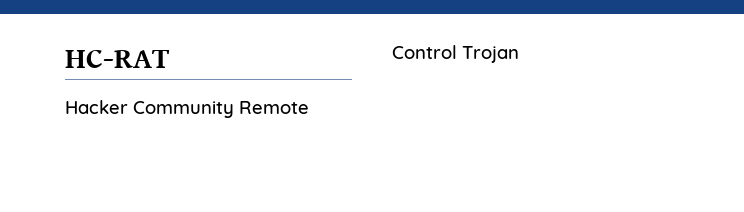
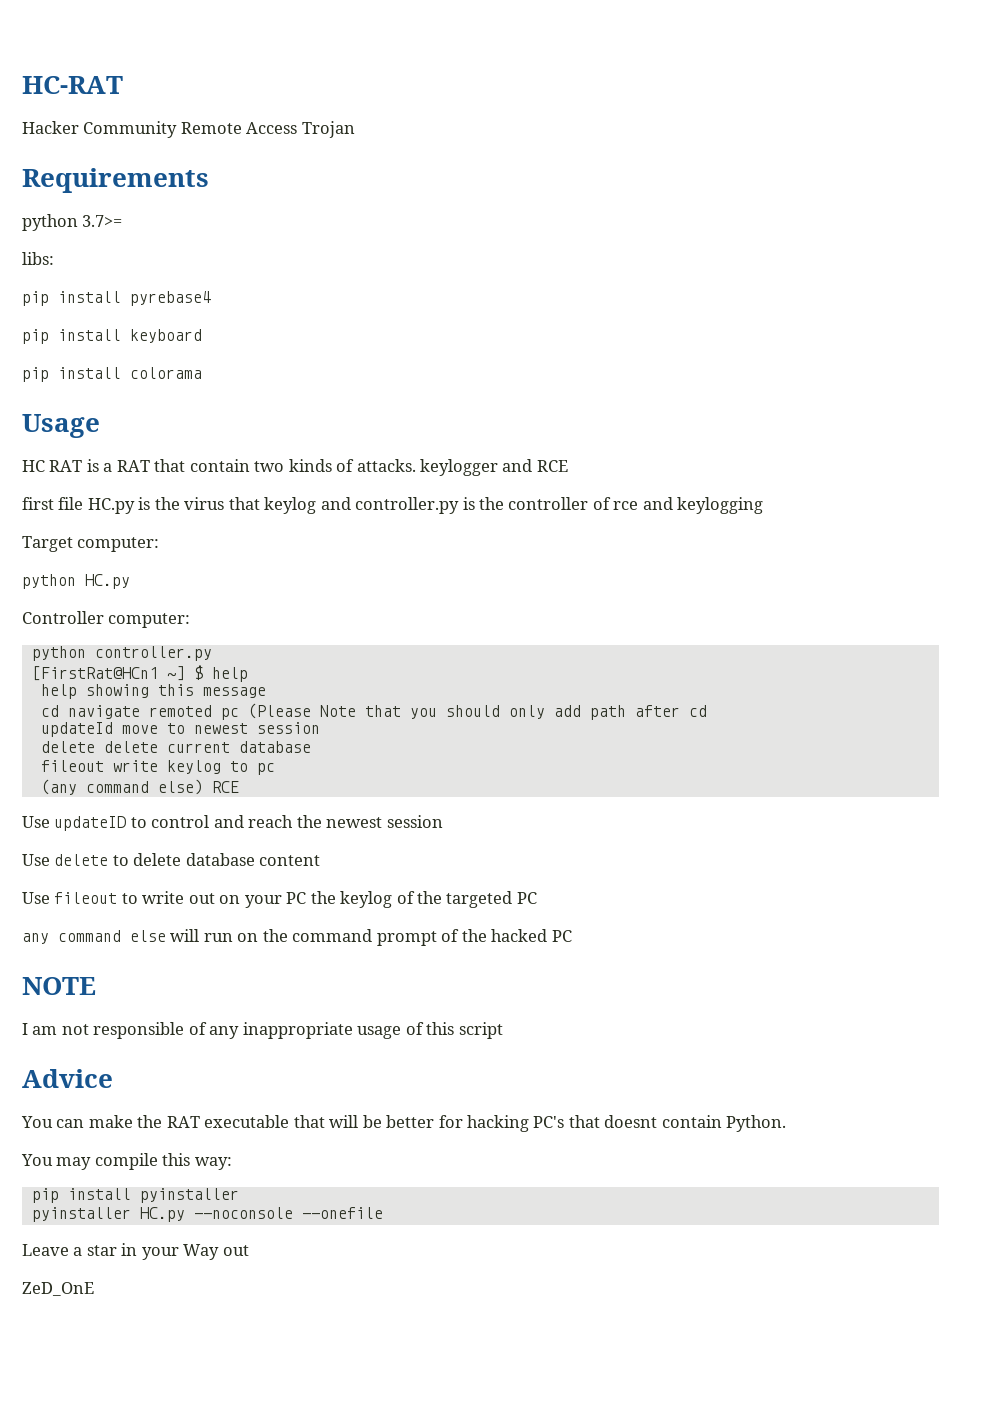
- Hacker Community Remote Control Trojan
+ Hacker Community Remote Access Trojan
+ Requirements
+ python 3.7>=
+ libs:
+ pip install pyrebase4
+ pip install keyboard
+ pip install colorama
+ Usage
+ HC RAT is a RAT that contain two kinds of attacks. keylogger and RCE
+ first file HC.py is the virus that keylog and controller.py is the controller of rce and keylogging
+ Target computer:
+ python HC.py
+ Controller computer:
+ python controller.py
+ [FirstRat@HCn1 ~] $ help
+ help showing this message
+ cd navigate remoted pc (Please Note that you should only add path after cd
+ updateId move to newest session
+ delete delete current database
+ fileout write keylog to pc
+ (any command else) RCE
+ Use updateID to control and reach the newest session
+ Use delete to delete database content
+ Use fileout to write out on your PC the keylog of the targeted PC
+ any command else will run on the command prompt of the hacked PC
+ NOTE
+ I am not responsible of any inappropriate usage of this script
+ Advice
+ You can make the RAT executable that will be better for hacking PC's that doesnt contain Python.
+ You may compile this way:
+ pip install pyinstaller
+ pyinstaller HC.py --noconsole --onefile
+ Leave a star in your Way out
+ ZeD_OnE

